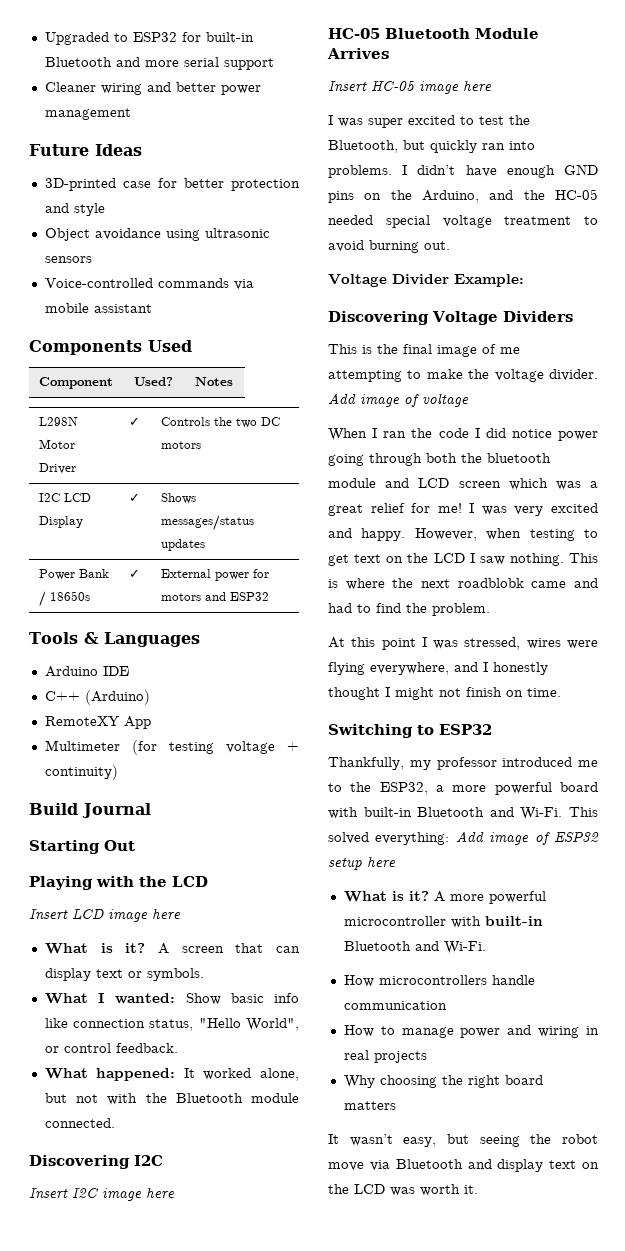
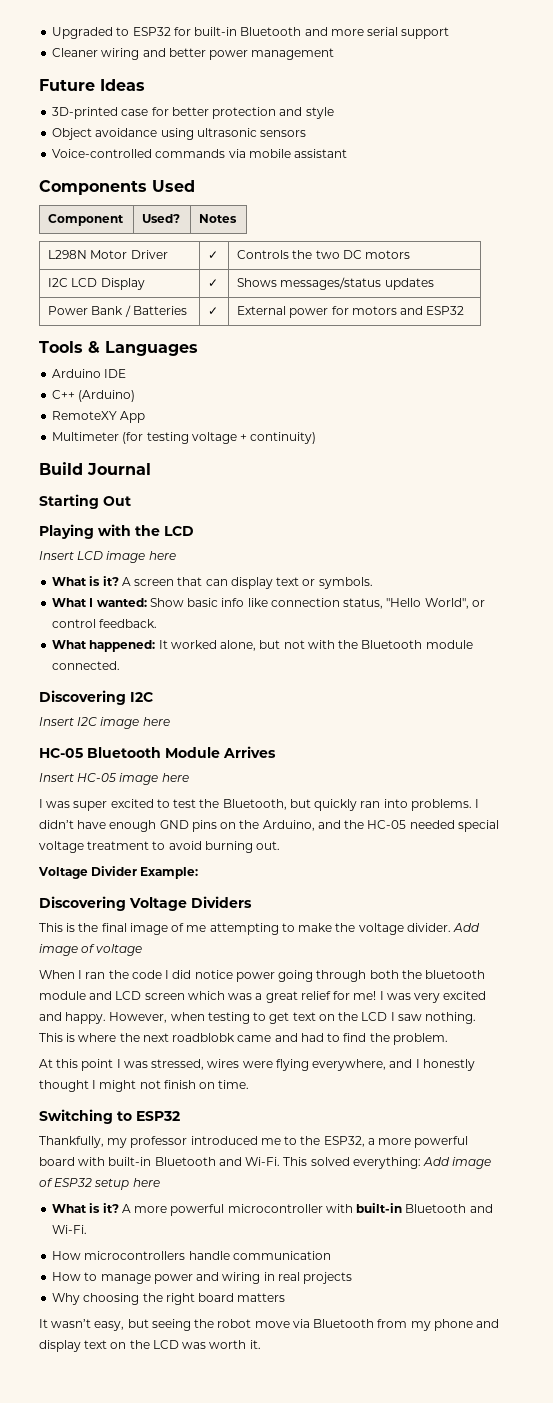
- Power Bank / 18650s | ✓ | External power for motors and ESP32
+ Power Bank / Batteries | ✓ | External power for motors and ESP32
- It wasn’t easy, but seeing the robot move via Bluetooth and display text on the LCD was worth it.
+ It wasn’t easy, but seeing the robot move via Bluetooth from my phone and display text on the LCD was worth it.

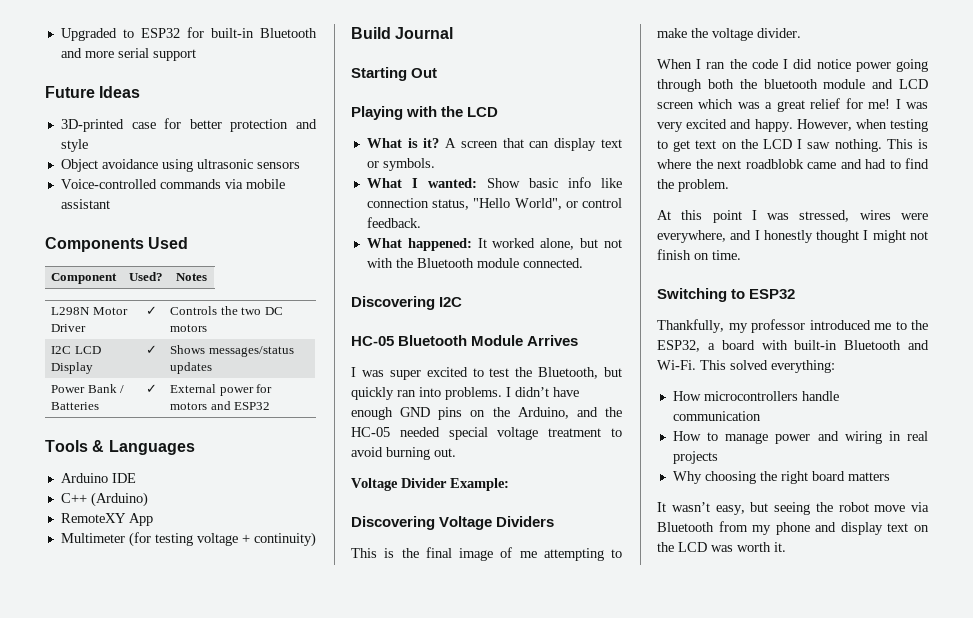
- Cleaner wiring and better power management
- Insert LCD image here
- Insert I2C image here
- Insert HC-05 image here
- Add image of voltage
- At this point I was stressed, wires were flying everywhere, and I honestly thought I might not finish on time.
+ At this point I was stressed, wires were everywhere, and I honestly thought I might not finish on time.
- Thankfully, my professor introduced me to the ESP32, a more powerful board with built-in Bluetooth and Wi-Fi.
+ Thankfully, my professor introduced me to the ESP32, a board with built-in Bluetooth and Wi-Fi.
- This solved everything: Add image of ESP32 setup here
- What is it? A more powerful microcontroller with built-in Bluetooth and Wi-Fi.
+ This solved everything:

